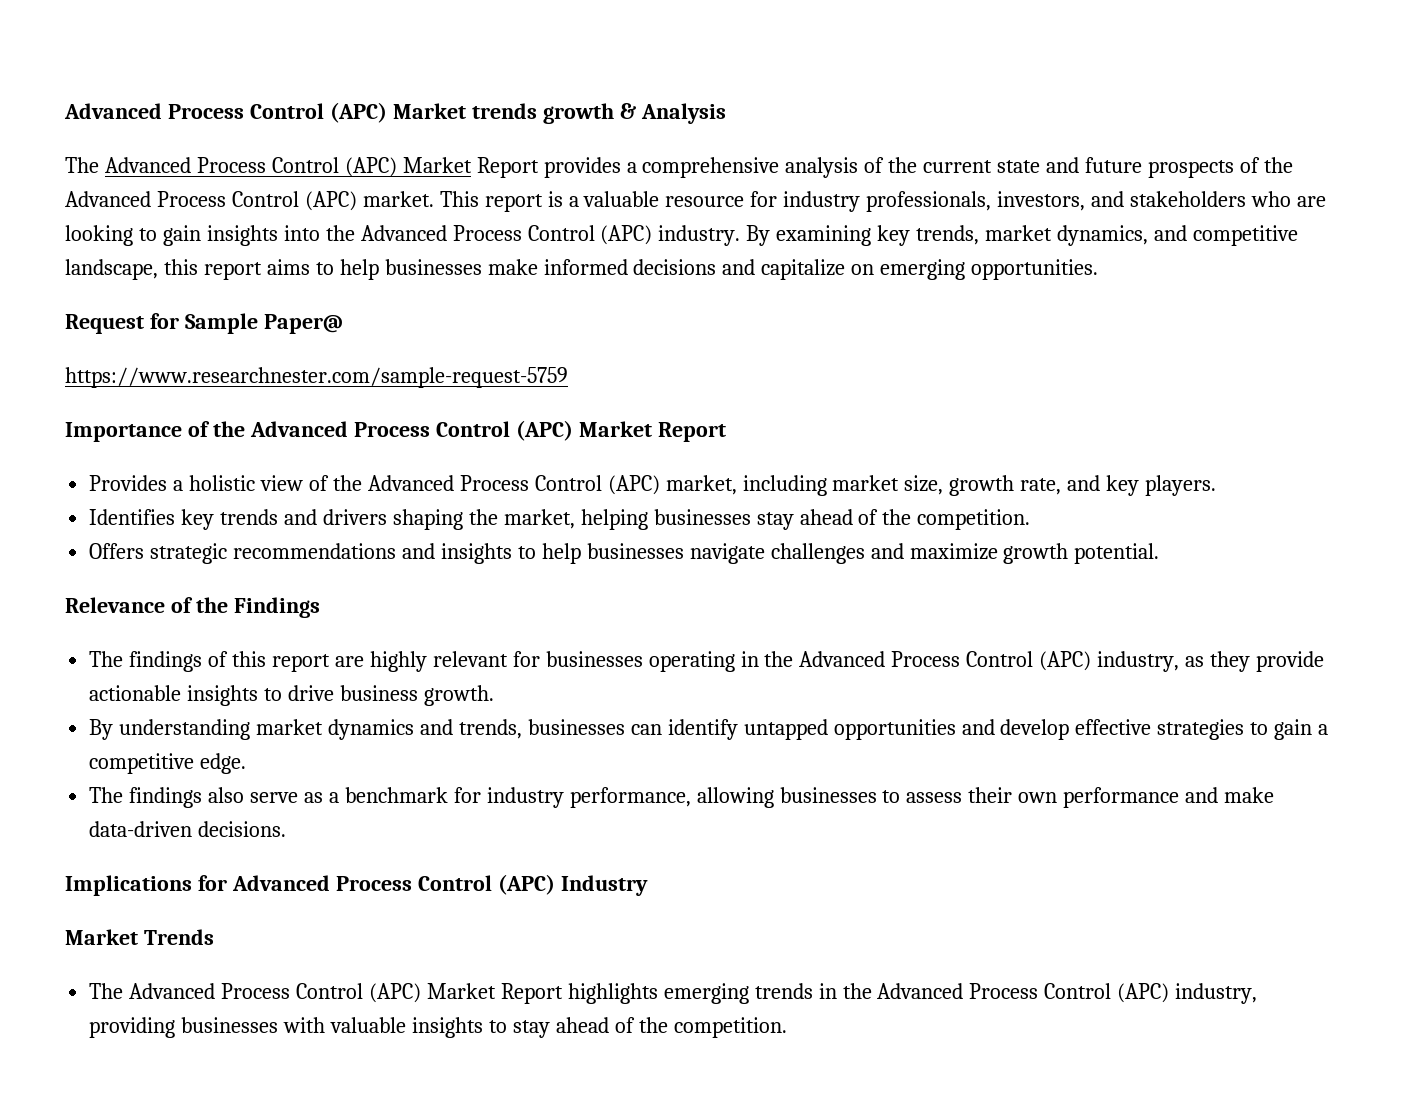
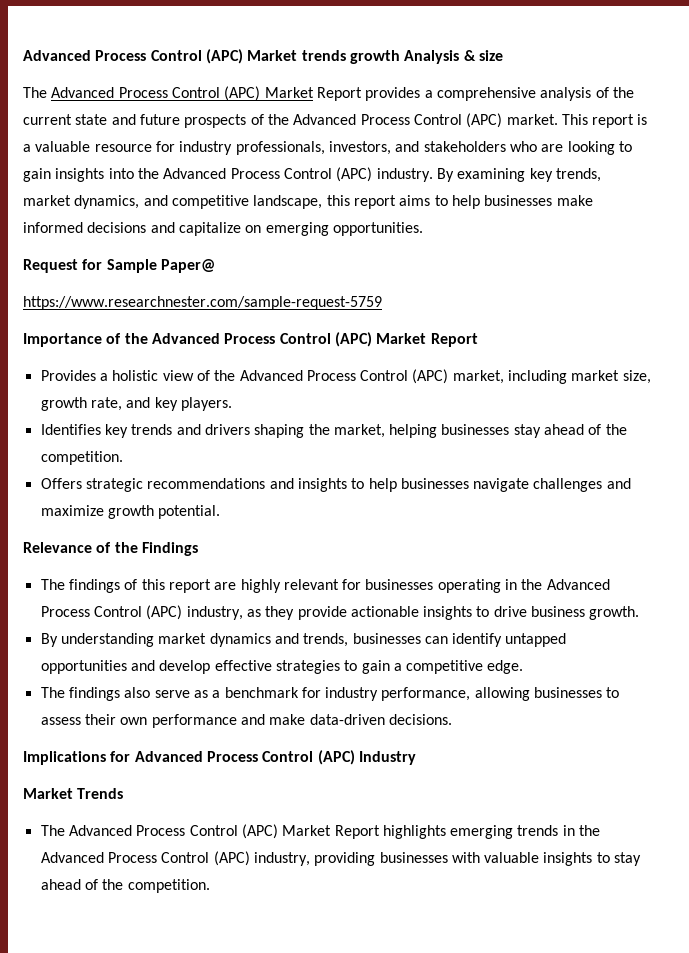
- Advanced Process Control (APC) Market trends growth & Analysis
+ Advanced Process Control (APC) Market trends growth Analysis & size

